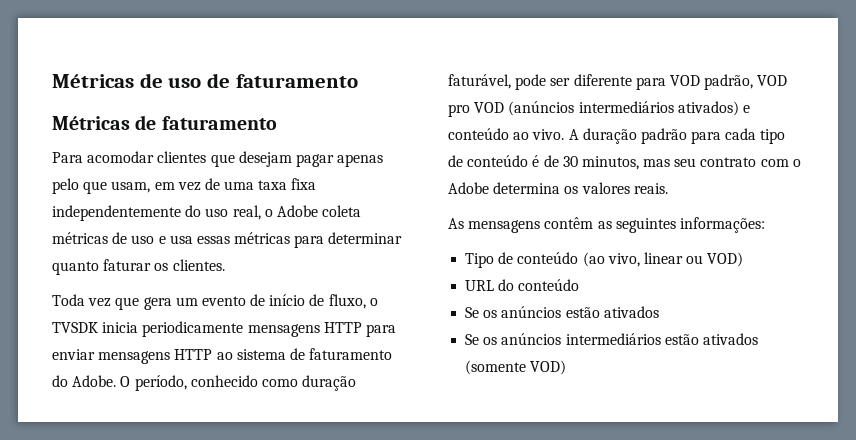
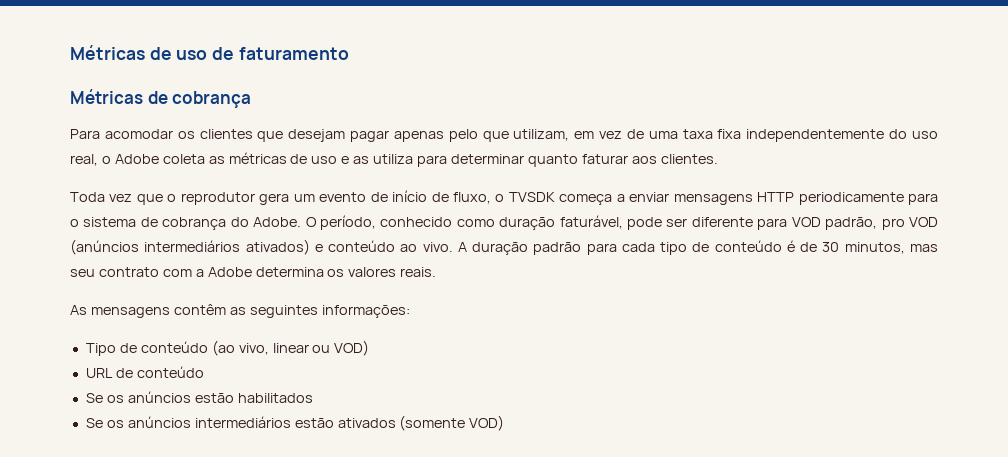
- Métricas de faturamento
+ Métricas de cobrança
- Para acomodar clientes que desejam pagar apenas pelo que usam, em vez de uma taxa fixa independentemente do uso real, o Adobe coleta métricas de uso e usa essas métricas para determinar quanto faturar os clientes.
+ Para acomodar os clientes que desejam pagar apenas pelo que utilizam, em vez de uma taxa fixa independentemente do uso real, o Adobe coleta as métricas de uso e as utiliza para determinar quanto faturar aos clientes.
- Toda vez que gera um evento de início de fluxo, o TVSDK inicia periodicamente mensagens HTTP para enviar mensagens HTTP ao sistema de faturamento do Adobe.
+ Toda vez que o reprodutor gera um evento de início de fluxo, o TVSDK começa a enviar mensagens HTTP periodicamente para o sistema de cobrança do Adobe.
- O período, conhecido como duração faturável, pode ser diferente para VOD padrão, VOD pro VOD (anúncios intermediários ativados) e conteúdo ao vivo.
+ O período, conhecido como duração faturável, pode ser diferente para VOD padrão, pro VOD (anúncios intermediários ativados) e conteúdo ao vivo.
- A duração padrão para cada tipo de conteúdo é de 30 minutos, mas seu contrato com o Adobe determina os valores reais.
+ A duração padrão para cada tipo de conteúdo é de 30 minutos, mas seu contrato com a Adobe determina os valores reais.
- URL do conteúdo
+ URL de conteúdo
- Se os anúncios estão ativados
+ Se os anúncios estão habilitados

